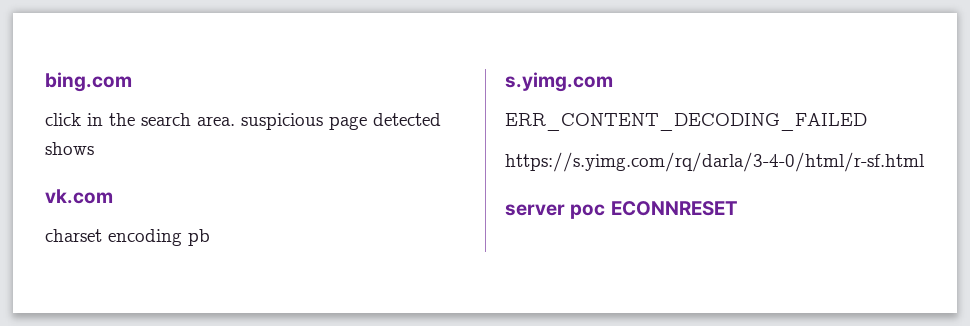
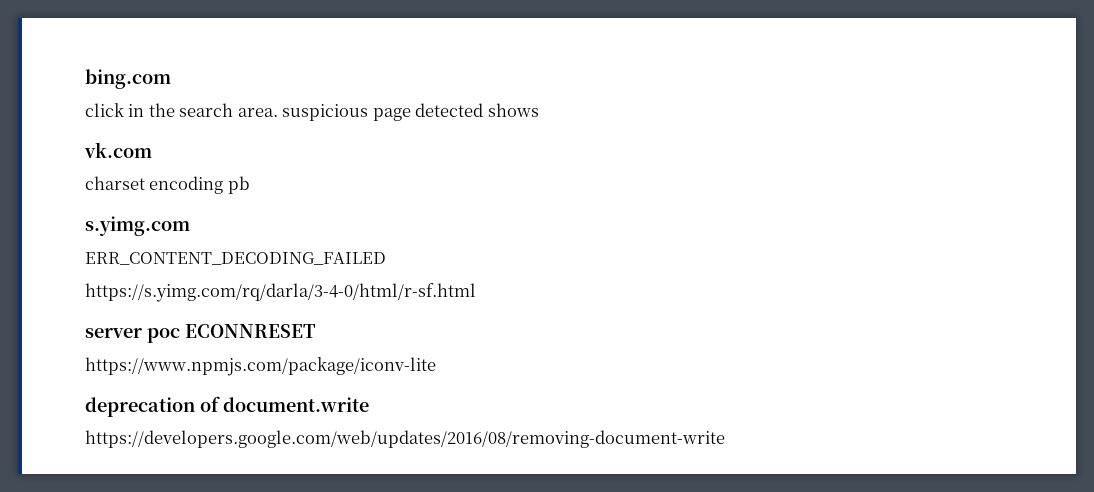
+ https://www.npmjs.com/package/iconv-lite
+ deprecation of document.write
+ https://developers.google.com/web/updates/2016/08/removing-document-write

